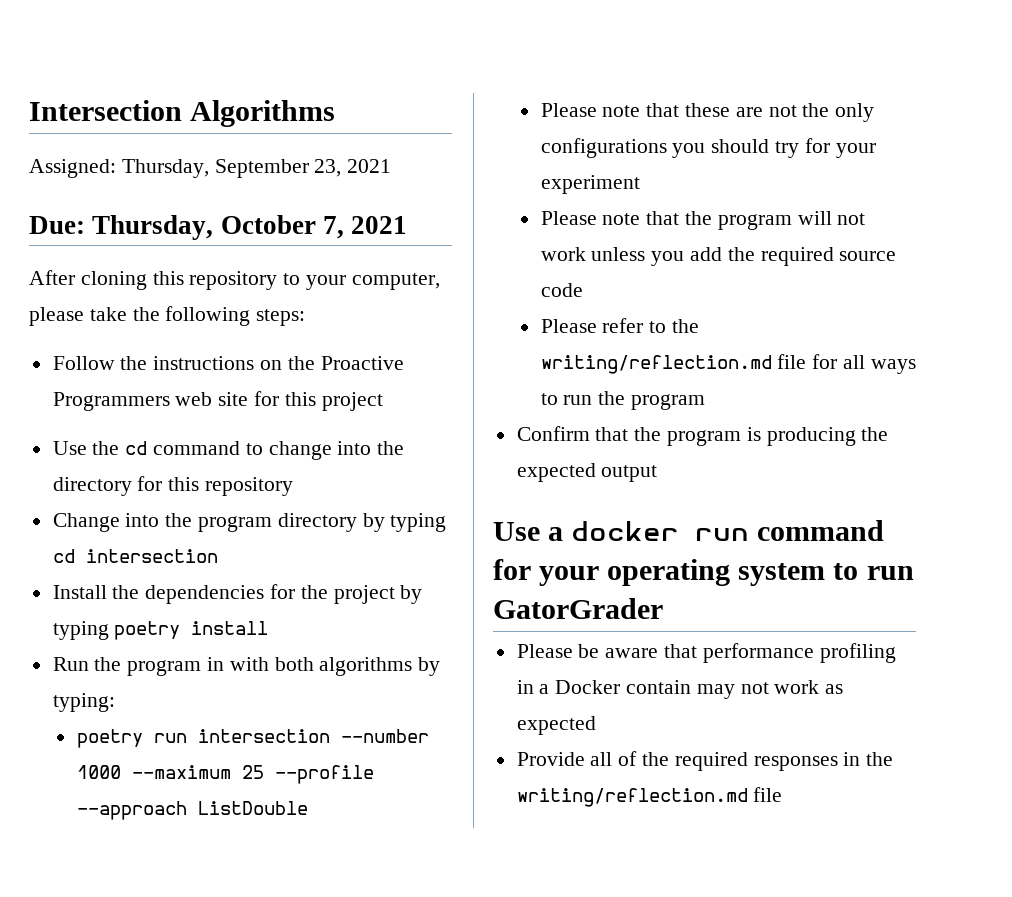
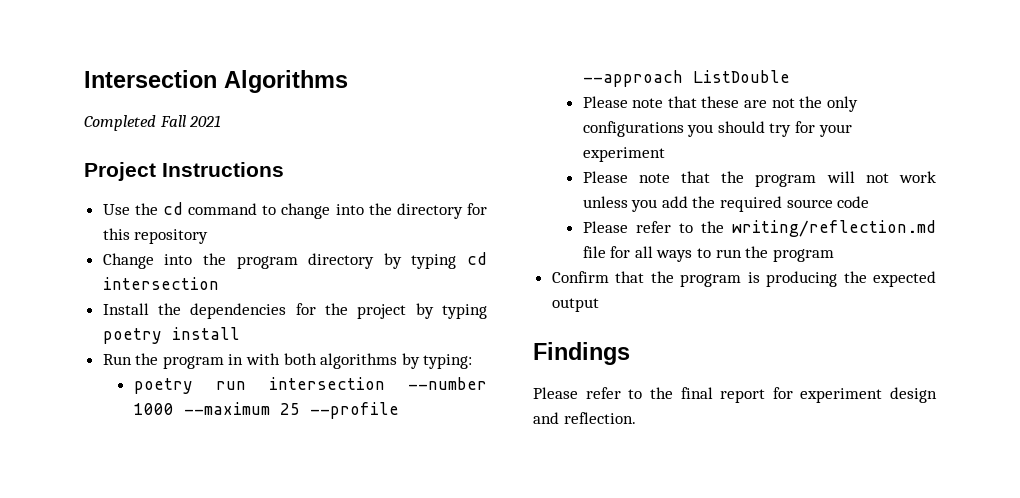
- Assigned: Thursday, September 23, 2021
- Due: Thursday, October 7, 2021
- After cloning this repository to your computer, please take the following steps:
- Follow the instructions on the Proactive Programmers web site for this project
+ Completed Fall 2021
+ Project Instructions
- Use a docker run command for your operating system to run GatorGrader
- Please be aware that performance profiling in a Docker contain may not work as expected
- Provide all of the required responses in the writing/reflection.md file
+ Findings
+ Please refer to the final report for experiment design and reflection.

